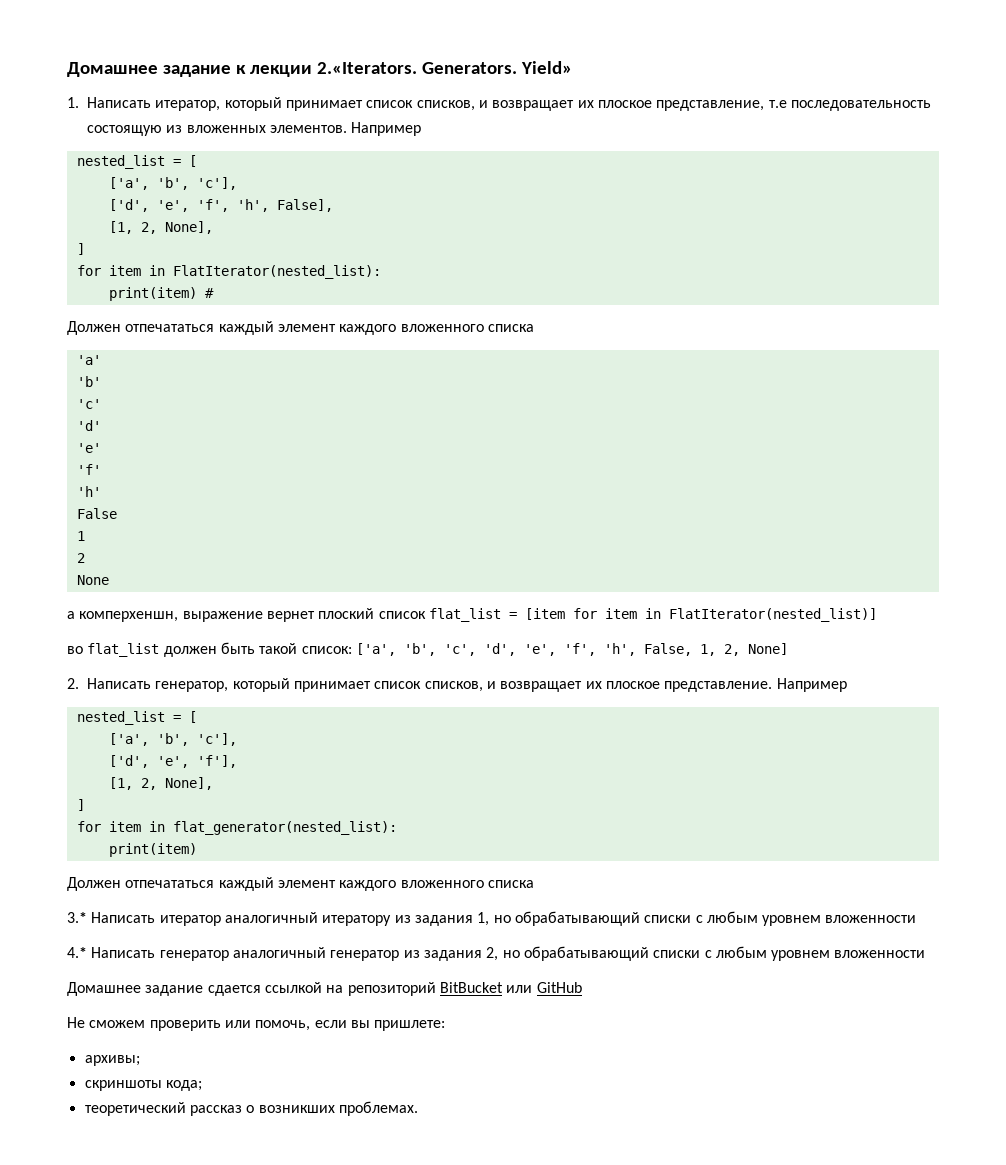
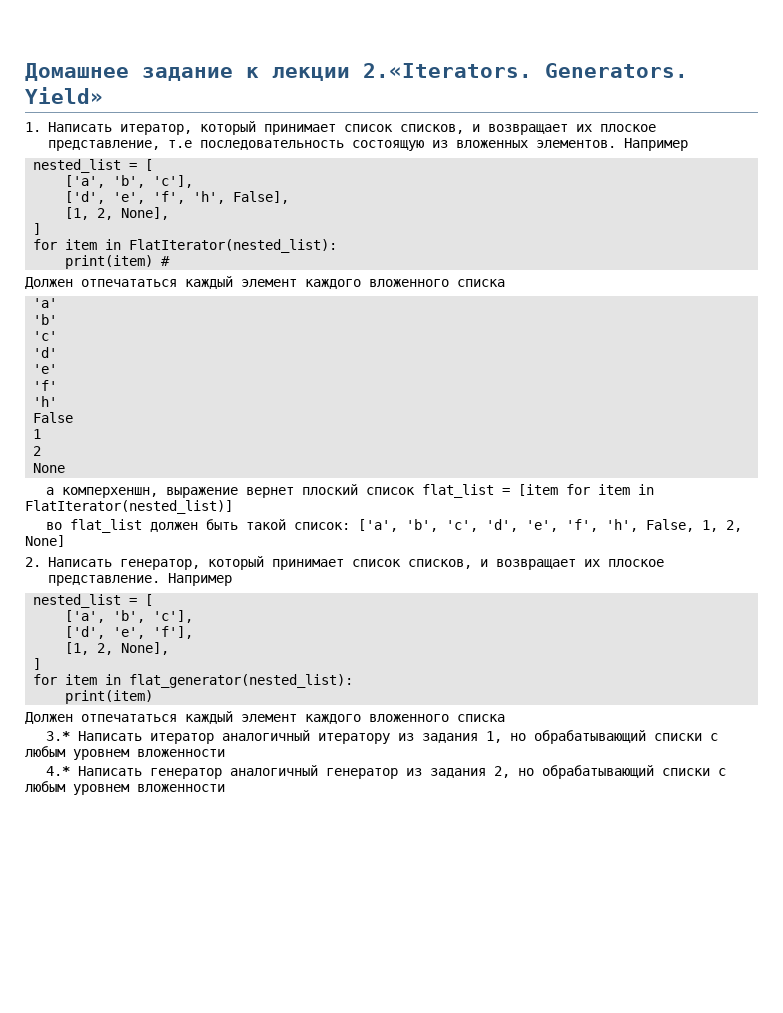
- Домашнее задание сдается ссылкой на репозиторий BitBucket или GitHub
- Не сможем проверить или помочь, если вы пришлете:
- архивы;
- скриншоты кода;
- теоретический рассказ о возникших проблемах.

